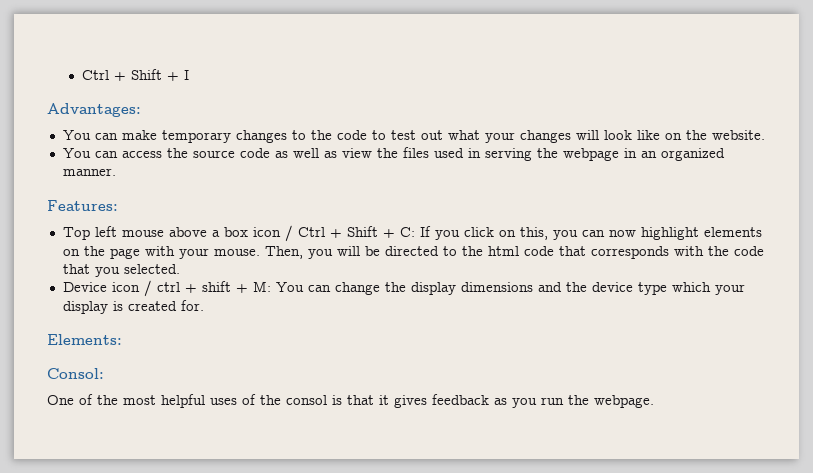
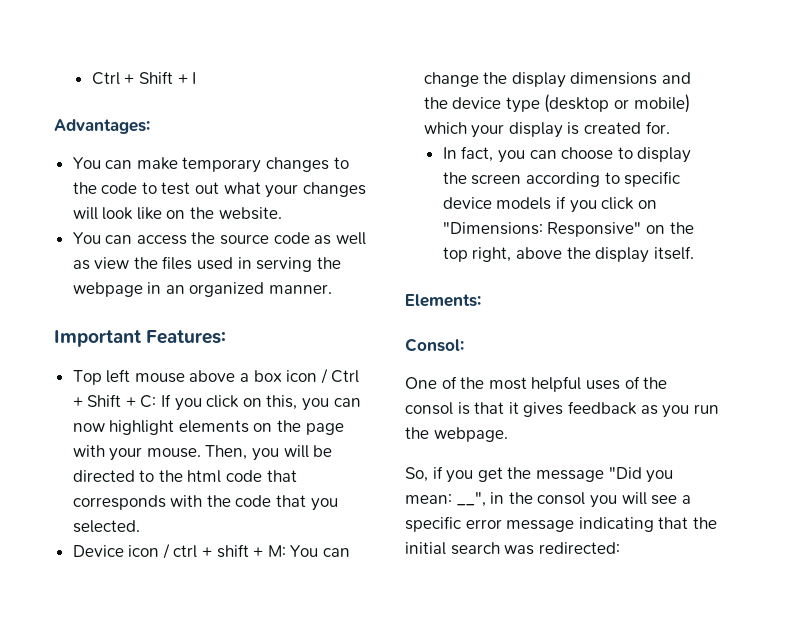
- Features:
+ Important Features:
- Device icon / ctrl + shift + M: You can change the display dimensions and the device type which your display is created for.
+ Device icon / ctrl + shift + M: You can change the display dimensions and the device type (desktop or mobile) which your display is created for.
+ In fact, you can choose to display the screen according to specific device models if you click on "Dimensions: Responsive" on the top right, above the display itself.
+ So, if you get the message "Did you mean: __", in the consol you will see a specific error message indicating that the initial search was redirected:

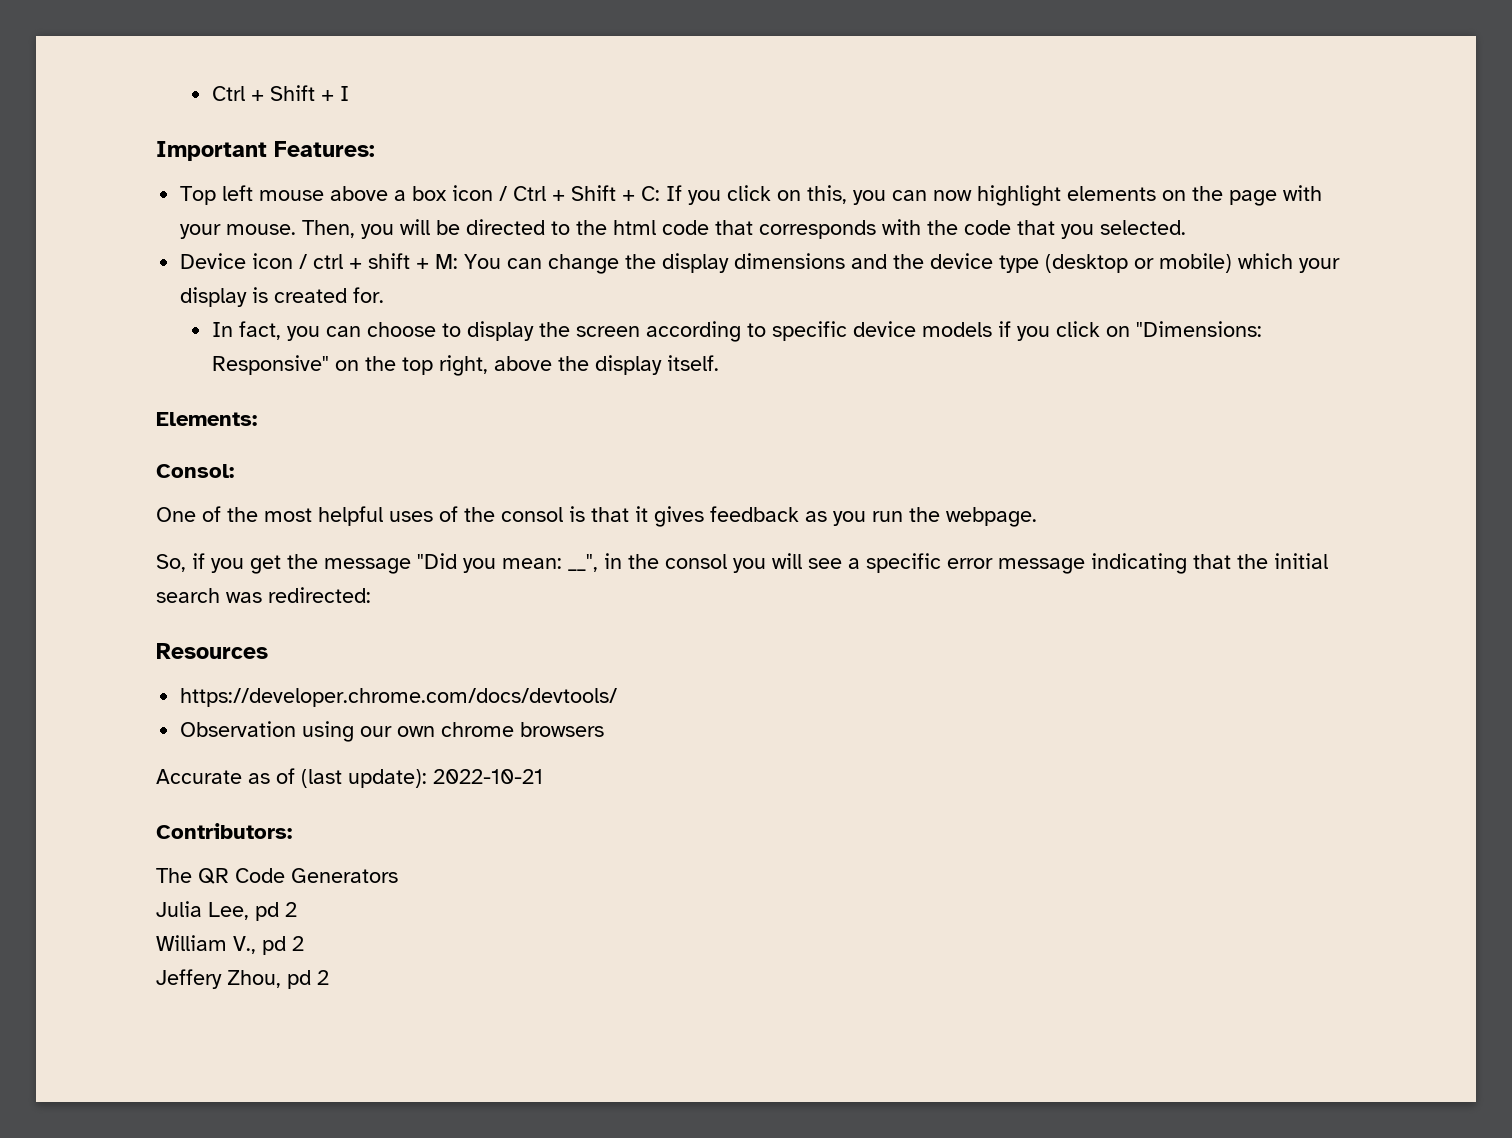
- Advantages:
- You can make temporary changes to the code to test out what your changes will look like on the website.
- You can access the source code as well as view the files used in serving the webpage in an organized manner.
+ Resources
+ https://developer.chrome.com/docs/devtools/
+ Observation using our own chrome browsers
+ Accurate as of (last update): 2022-10-21
+ Contributors:
+ The QR Code Generators
+ Julia Lee, pd 2
+ William V., pd 2
+ Jeffery Zhou, pd 2

